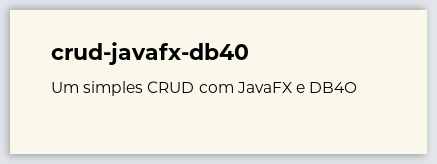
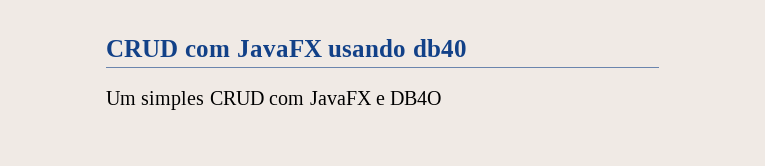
- crud-javafx-db40
+ CRUD com JavaFX usando db40

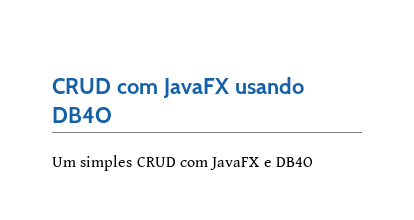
- CRUD com JavaFX usando db40
+ CRUD com JavaFX usando DB4O

